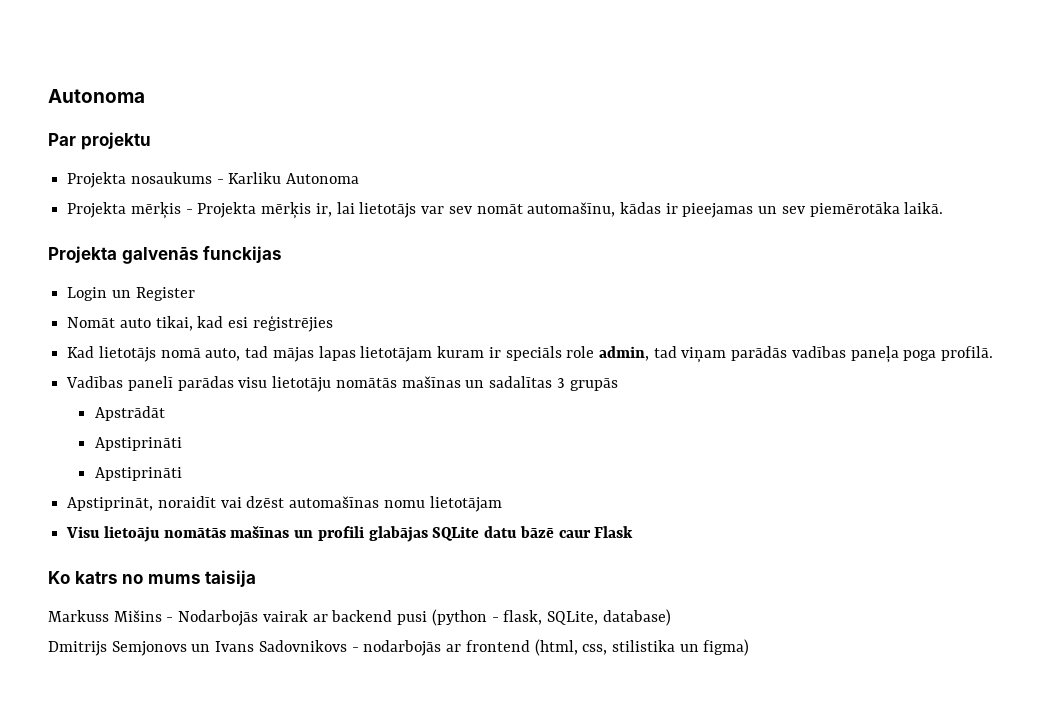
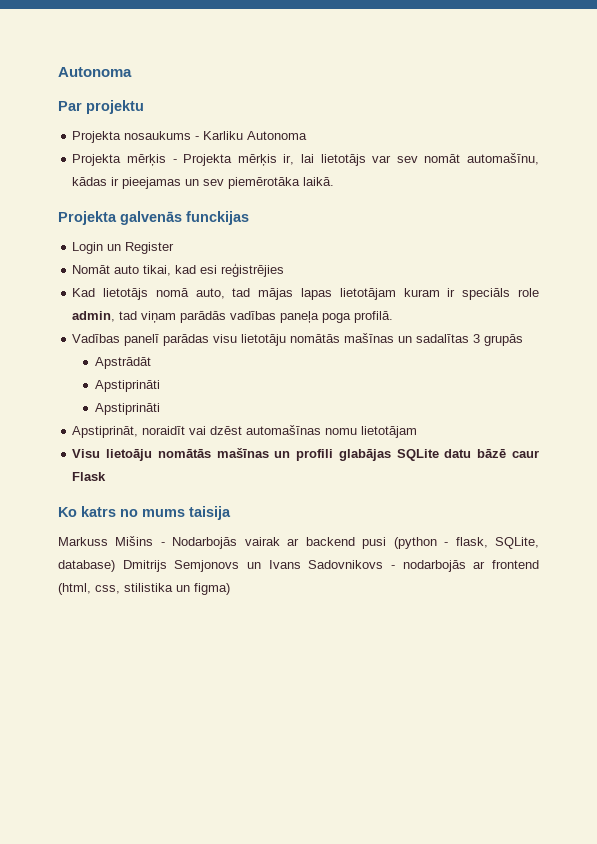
- Markuss Mišins - Nodarbojās vairak ar backend pusi (python - flask, SQLite, database)
- Dmitrijs Semjonovs un Ivans Sadovnikovs - nodarbojās ar frontend (html, css, stilistika un figma)
+ Markuss Mišins - Nodarbojās vairak ar backend pusi (python - flask, SQLite, database) Dmitrijs Semjonovs un Ivans Sadovnikovs - nodarbojās ar frontend (html, css, stilistika un figma)

